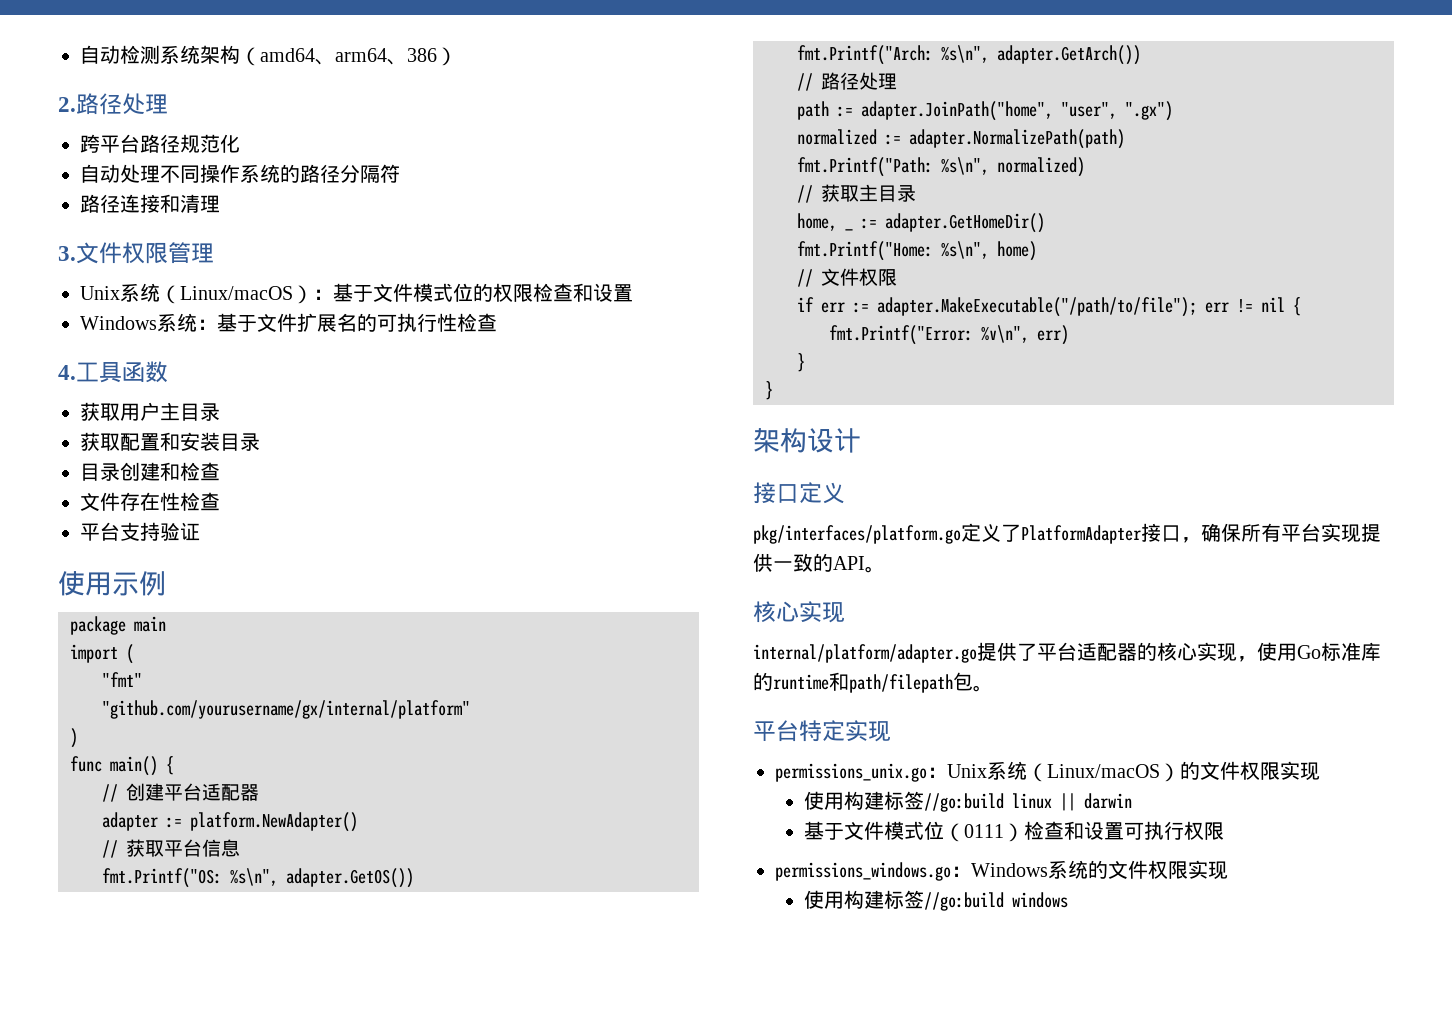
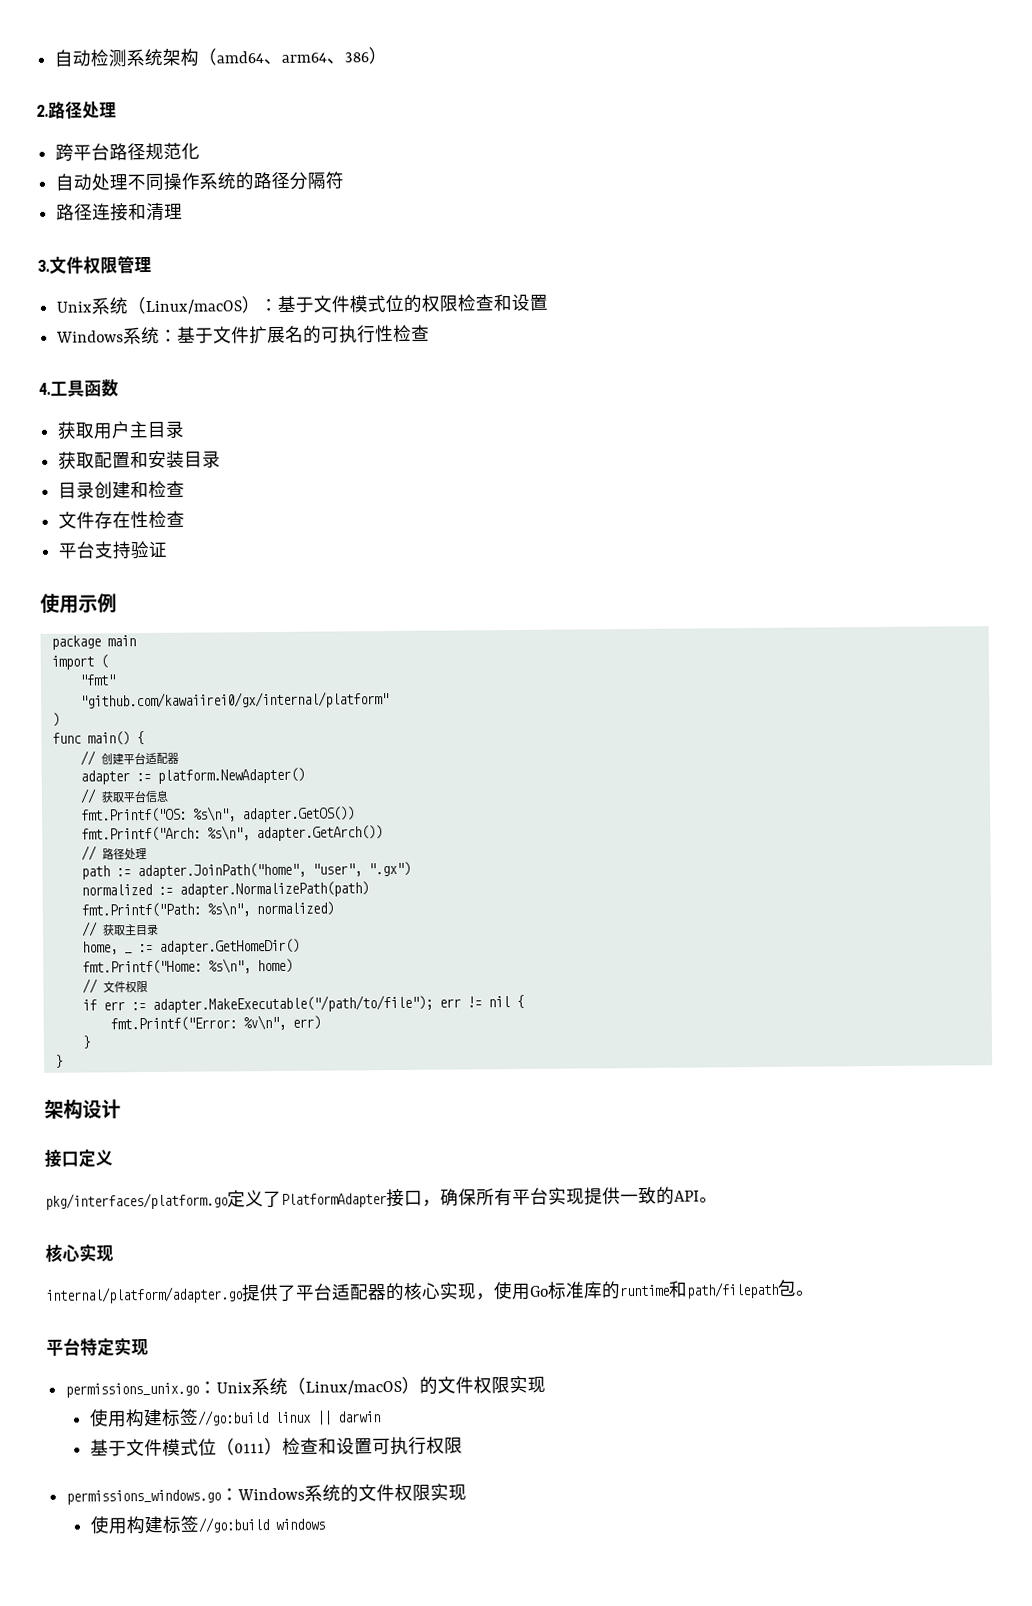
- "github.com/yourusername/gx/internal/platform"
+ "github.com/kawaiirei0/gx/internal/platform"

